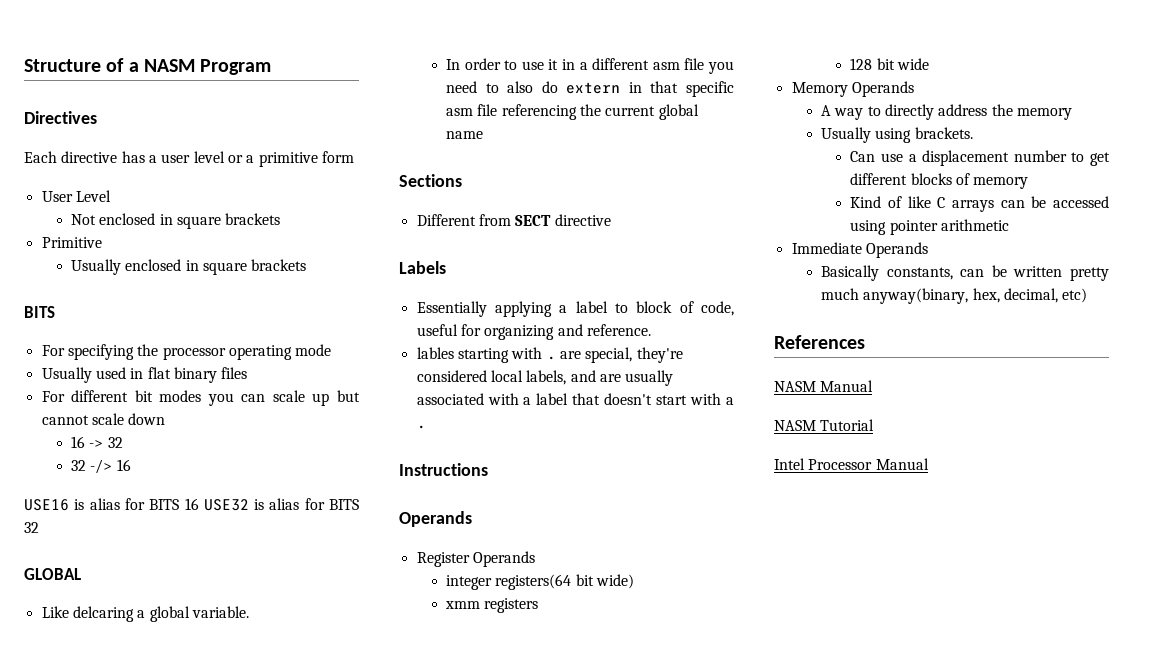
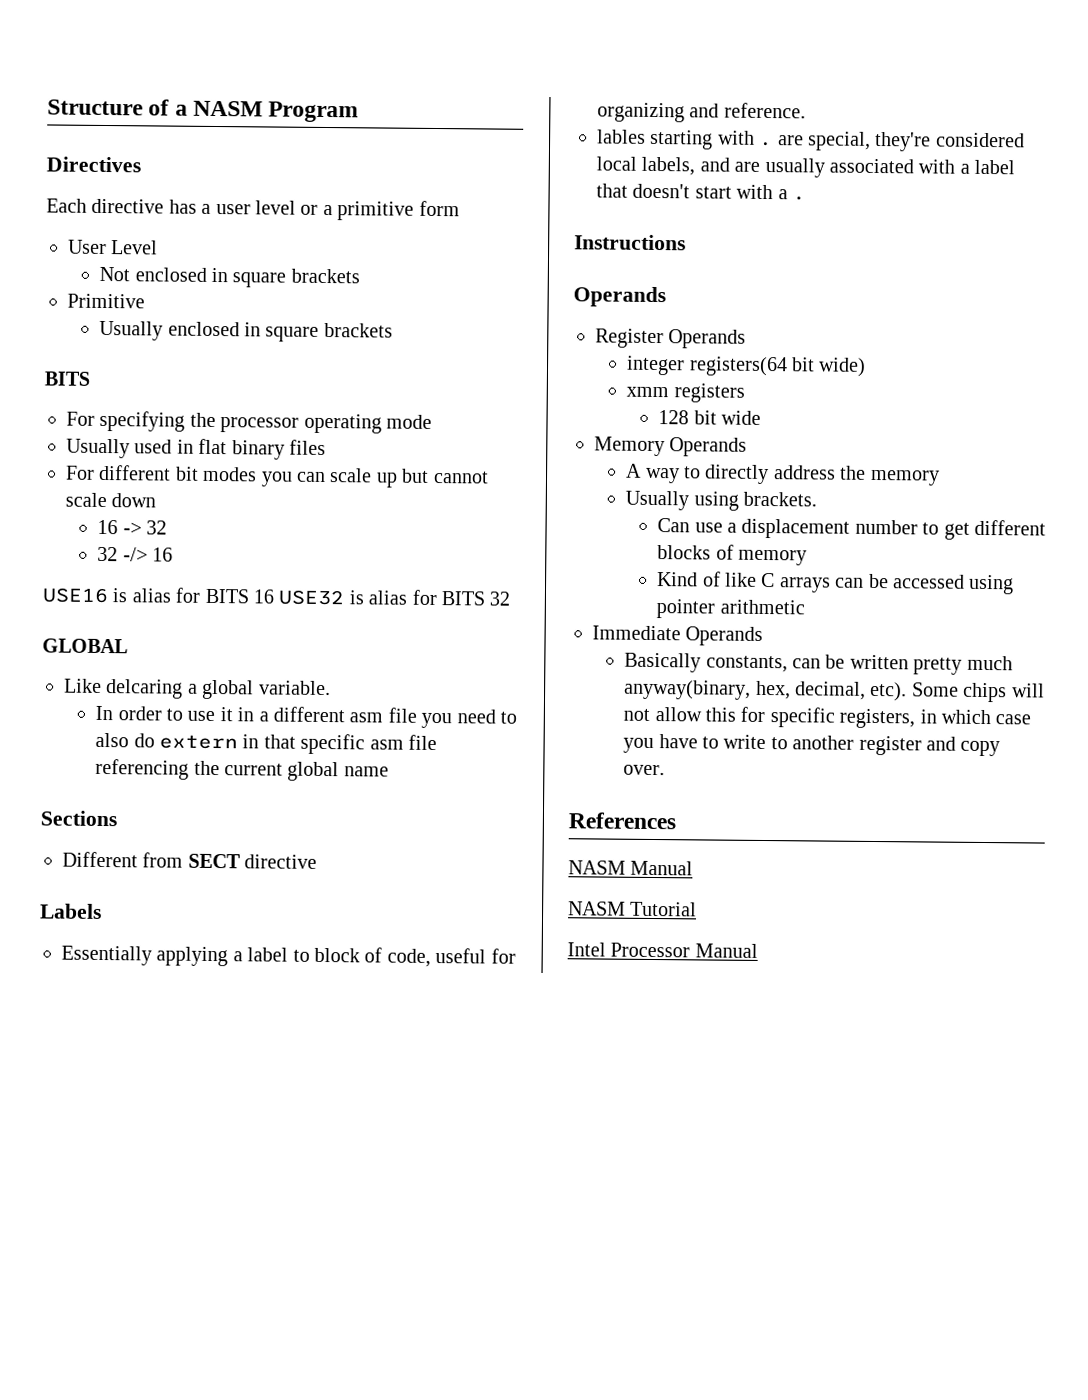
- Basically constants, can be written pretty much anyway(binary, hex, decimal, etc)
+ Basically constants, can be written pretty much anyway(binary, hex, decimal, etc). Some chips will not allow this for specific registers, in which case you have to write to another register and copy over.

